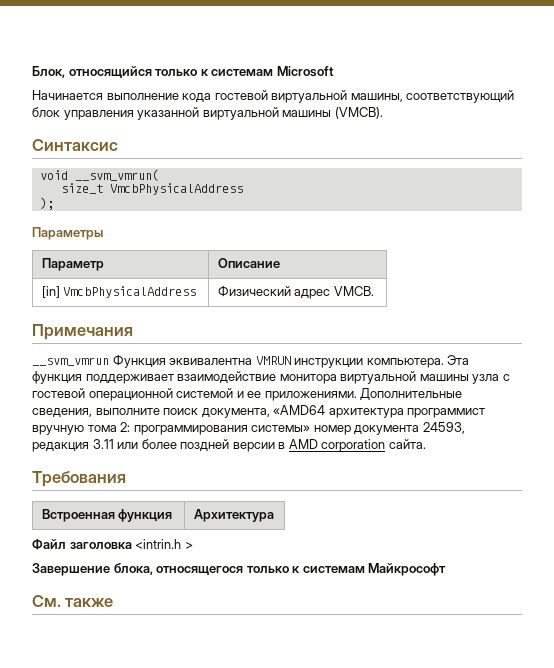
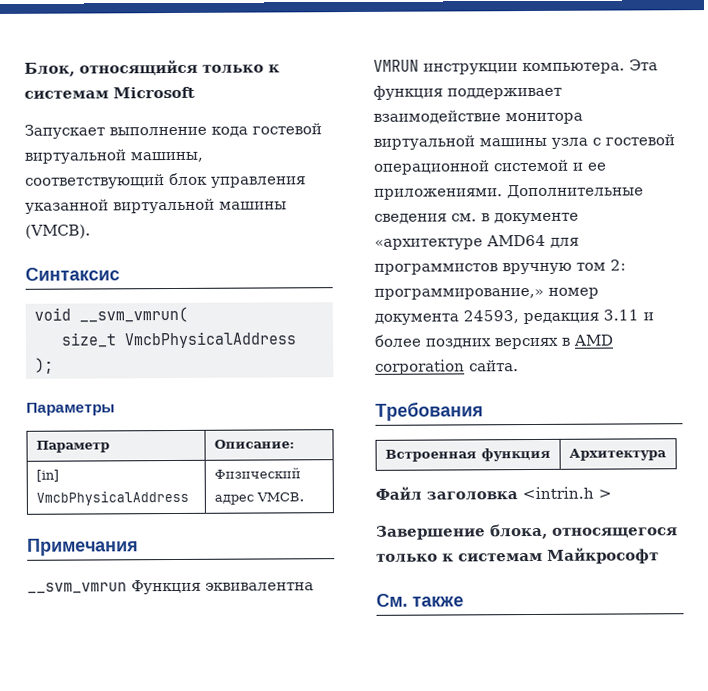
- Начинается выполнение кода гостевой виртуальной машины, соответствующий блок управления указанной виртуальной машины (VMCB).
+ Запускает выполнение кода гостевой виртуальной машины, соответствующий блок управления указанной виртуальной машины (VMCB).
- Параметр | Описание
+ Параметр | Описание:
- Дополнительные сведения, выполните поиск документа, «AMD64 архитектура программист вручную тома 2: программирования системы» номер документа 24593, редакция 3.11 или более поздней версии в AMD corporation сайта.
+ Дополнительные сведения см. в документе «архитектуре AMD64 для программистов вручную том 2: программирование,» номер документа 24593, редакция 3.11 и более поздних версиях в AMD corporation сайта.

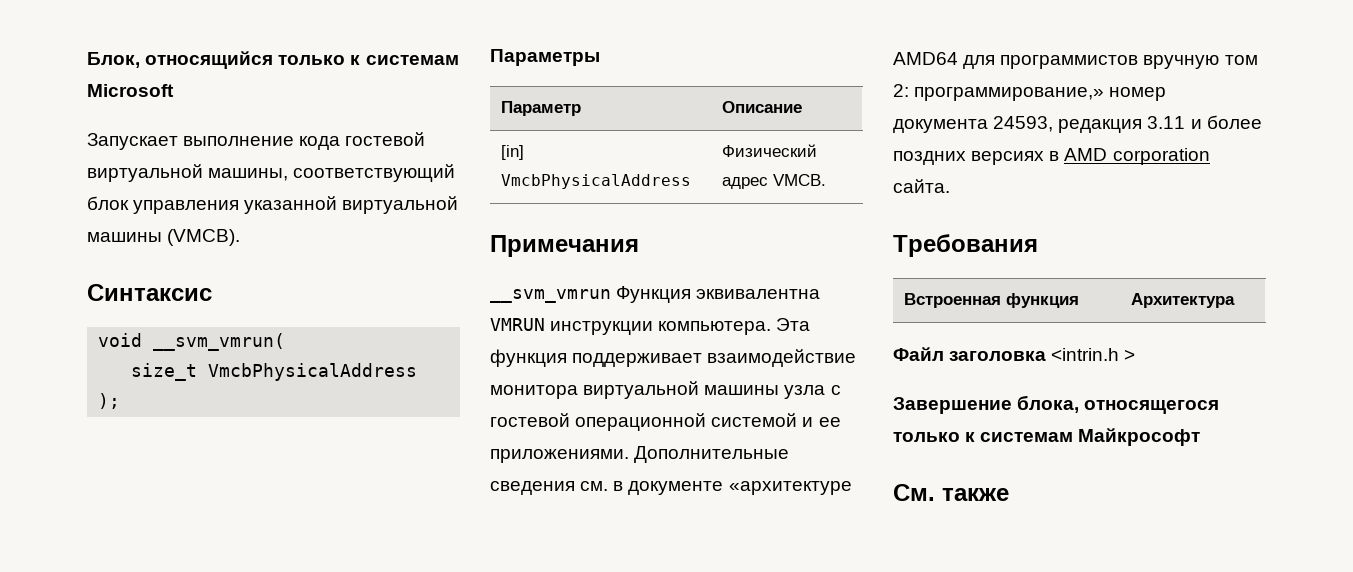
- Параметр | Описание:
+ Параметр | Описание

